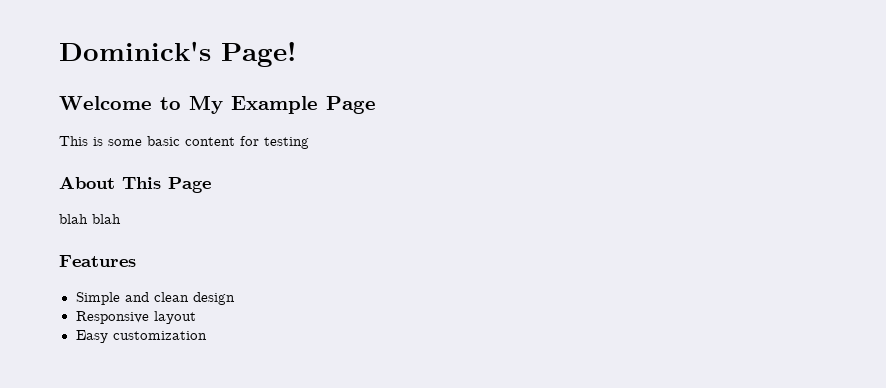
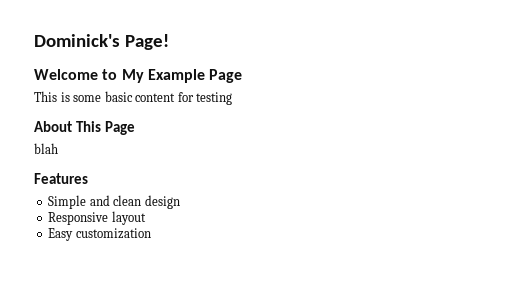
- blah blah
+ blah

